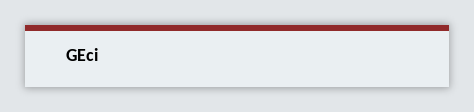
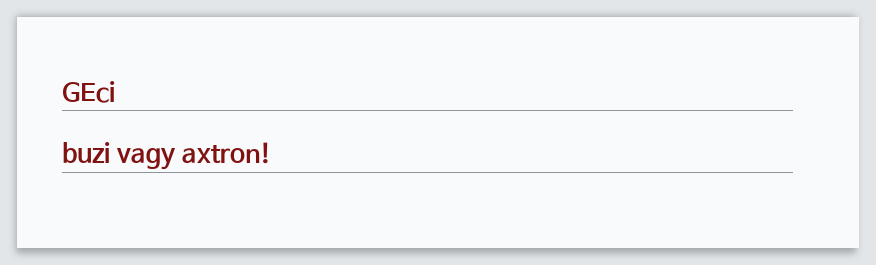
+ buzi vagy axtron!

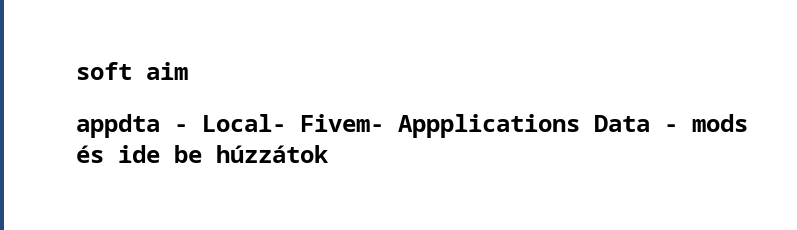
- GEci
- buzi vagy axtron!
+ soft aim
+ appdta - Local- Fivem- Appplications Data - mods és ide be húzzátok

